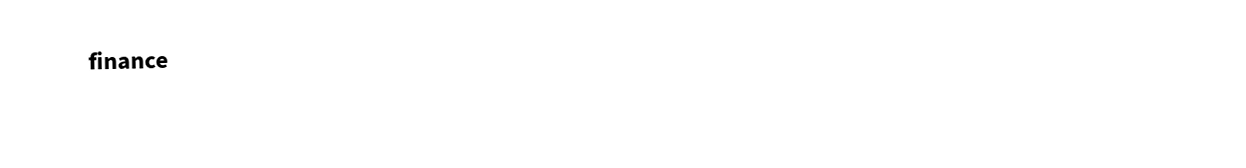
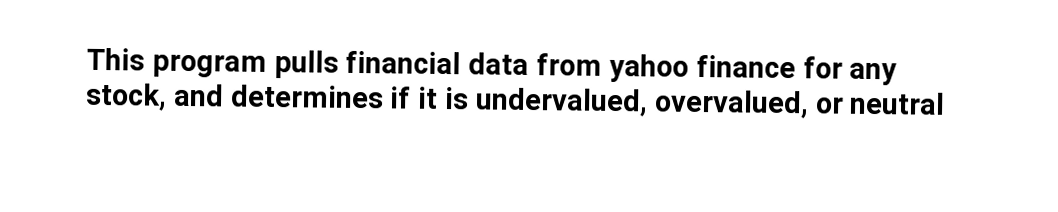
- finance
+ This program pulls financial data from yahoo finance for any stock, and determines if it is undervalued, overvalued, or neutral

